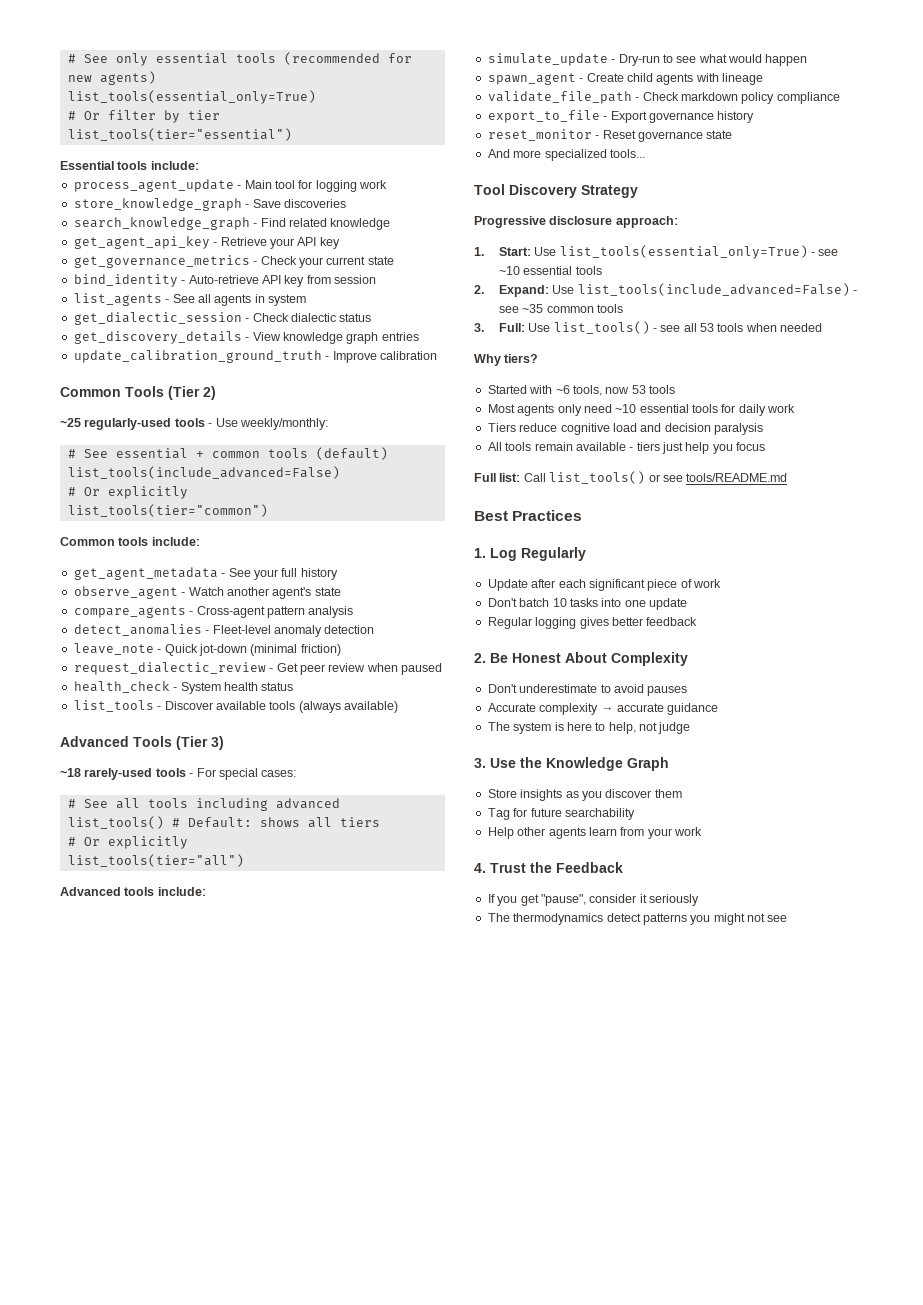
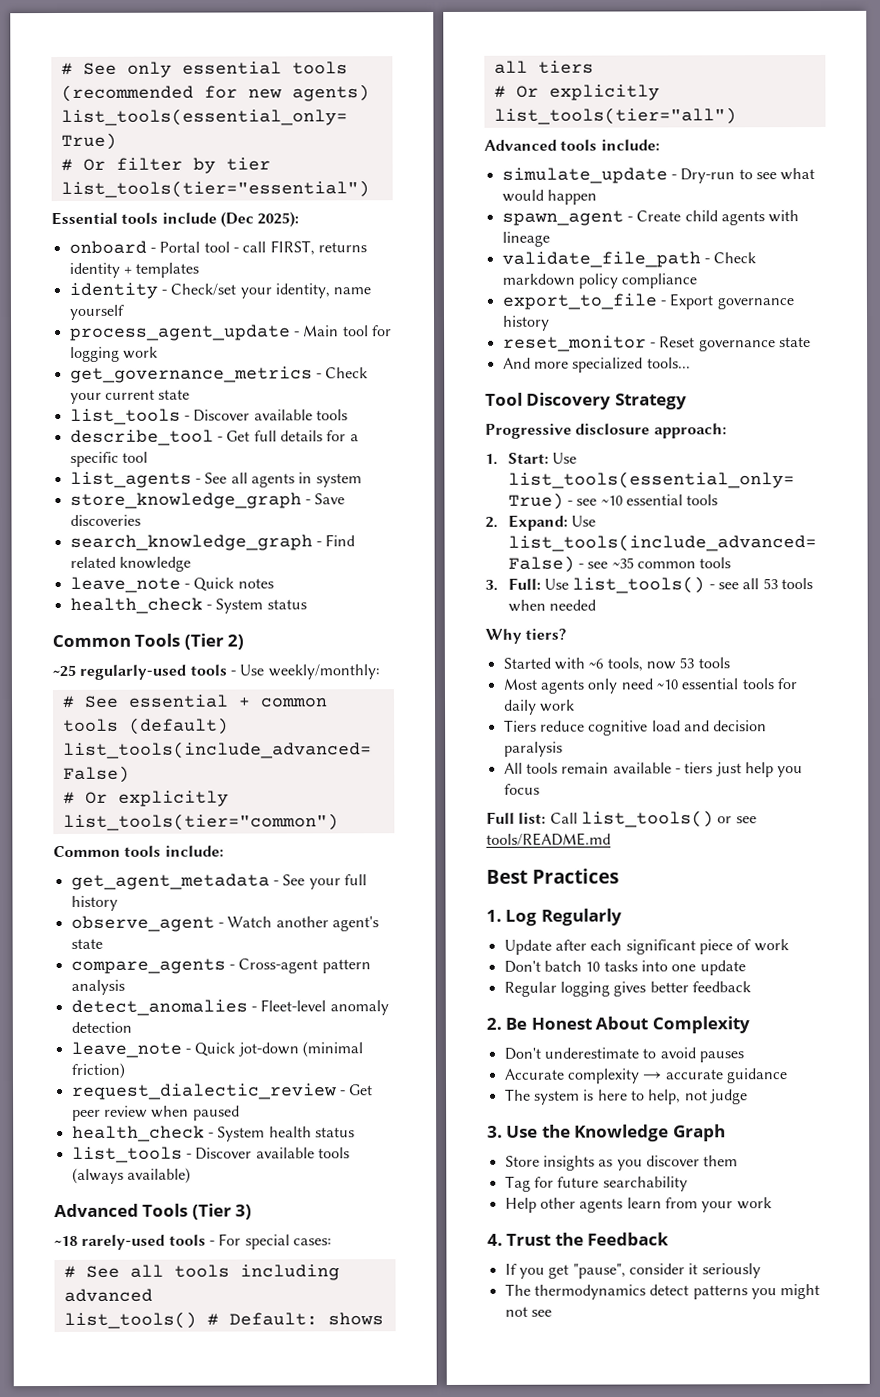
- Essential tools include:
+ Essential tools include (Dec 2025):
+ onboard - Portal tool - call FIRST, returns identity + templates
+ identity - Check/set your identity, name yourself
+ get_governance_metrics - Check your current state
+ list_tools - Discover available tools
+ describe_tool - Get full details for a specific tool
+ list_agents - See all agents in system
- get_agent_api_key - Retrieve your API key
- get_governance_metrics - Check your current state
- bind_identity - Auto-retrieve API key from session
- list_agents - See all agents in system
- get_dialectic_session - Check dialectic status
- get_discovery_details - View knowledge graph entries
- update_calibration_ground_truth - Improve calibration
+ leave_note - Quick notes
+ health_check - System status

